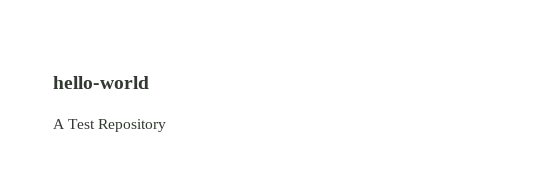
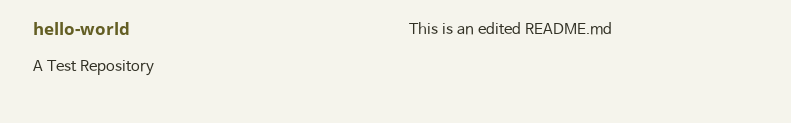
+ This is an edited README.md

